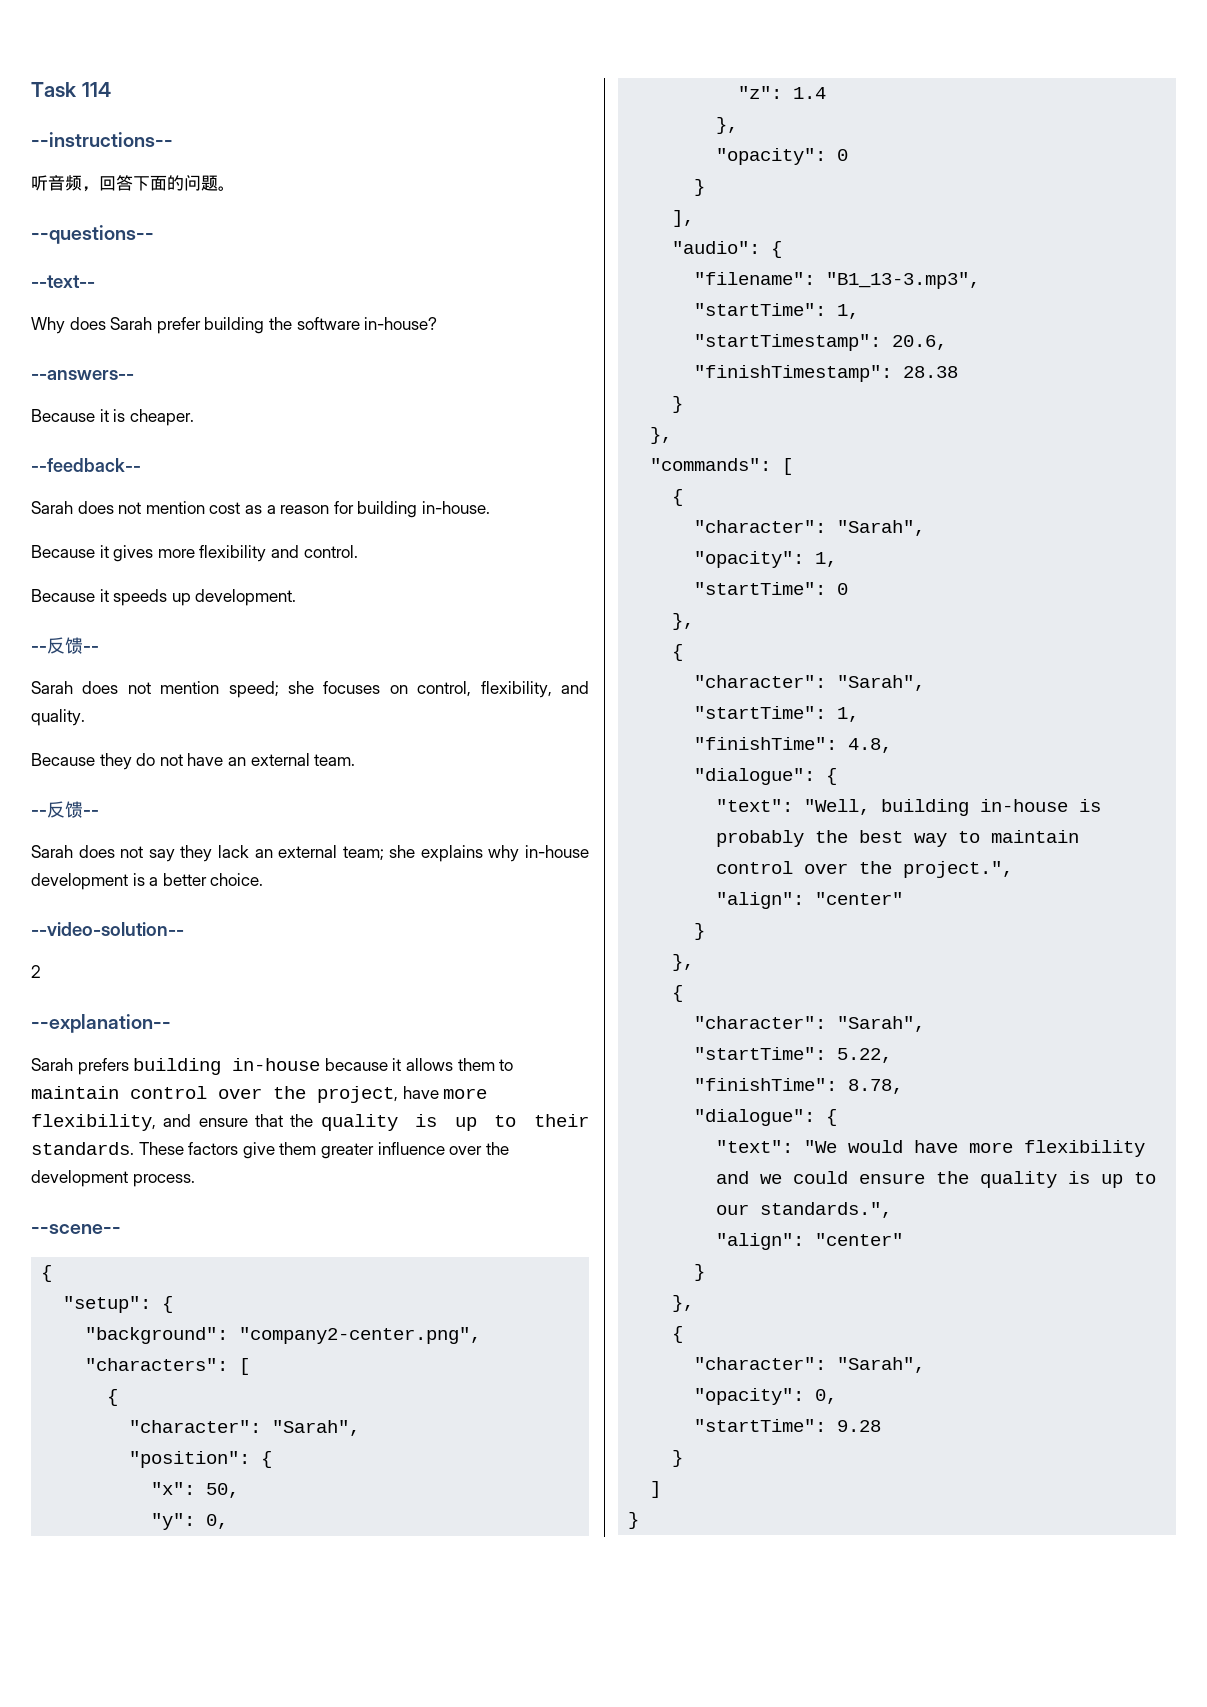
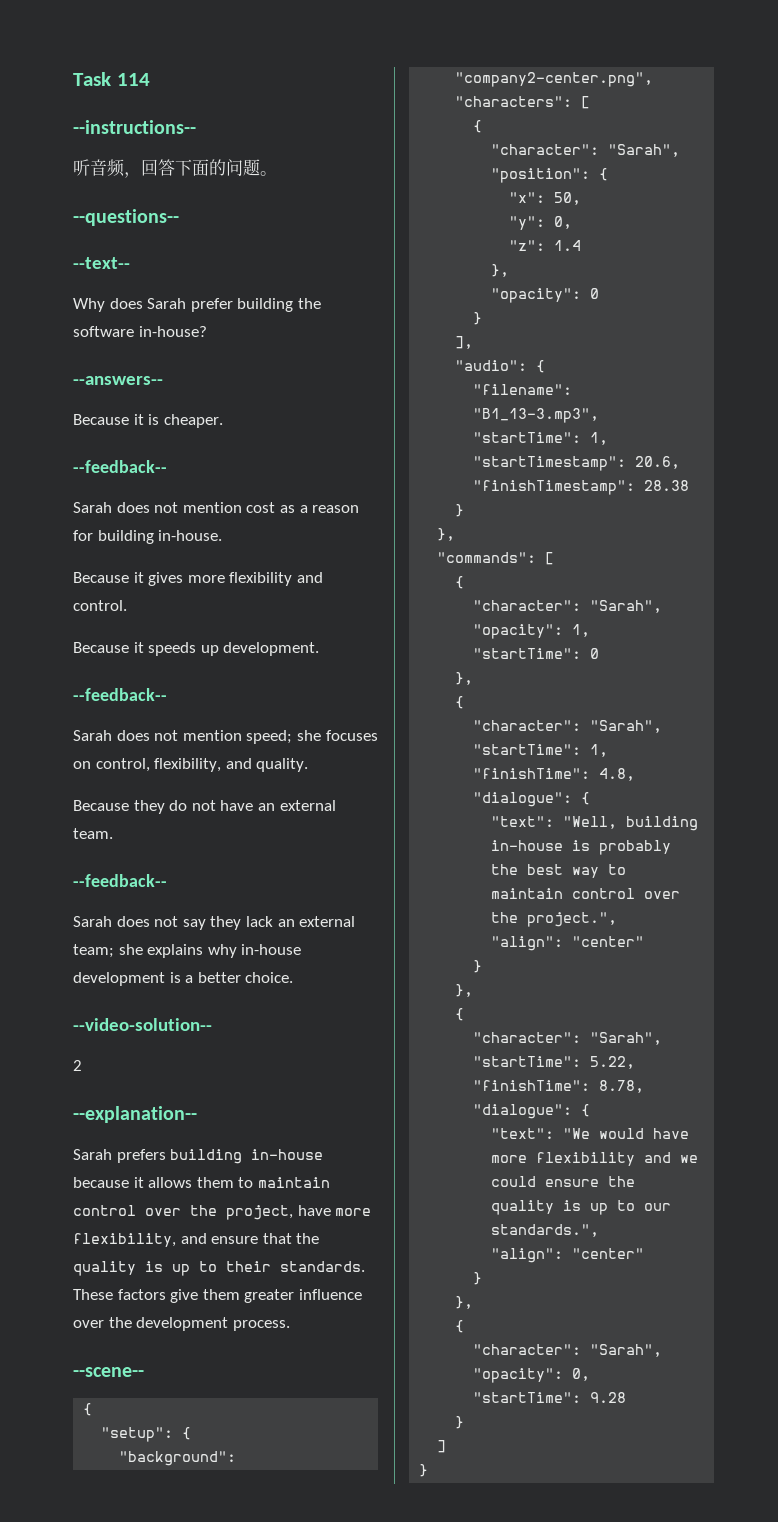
  Because it speeds up development.
- --反馈--
+ --feedback--
  Because they do not have an external team.
- --反馈--
+ --feedback--

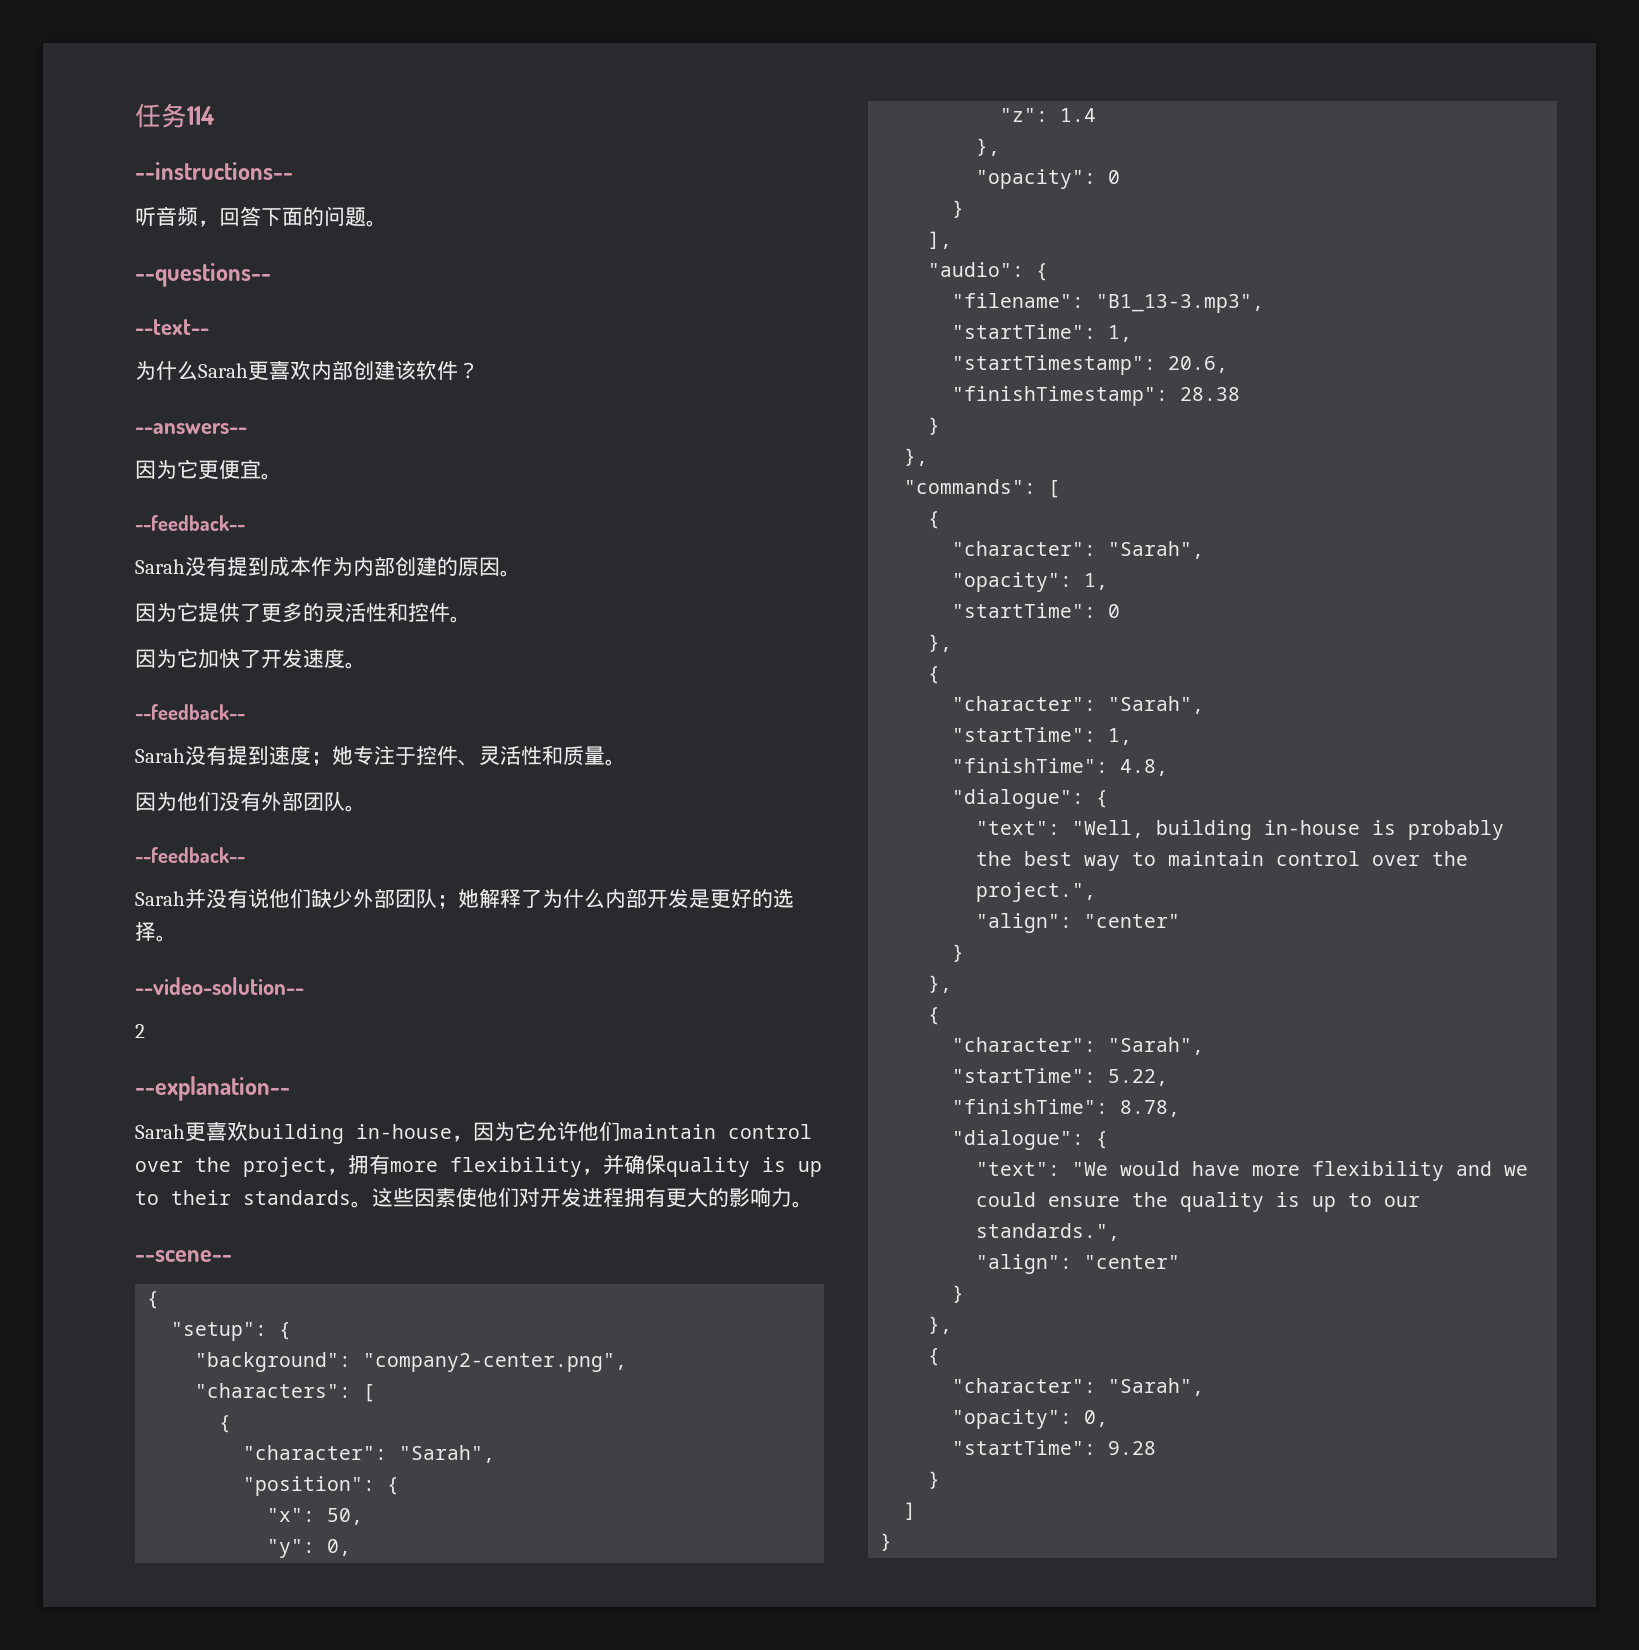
- Task 114
+ 任务114
- Why does Sarah prefer building the software in-house?
+ 为什么Sarah更喜欢内部创建该软件？
  --answers--
- Because it is cheaper.
+ 因为它更便宜。
  --feedback--
- Sarah does not mention cost as a reason for building in-house.
- Because it gives more flexibility and control.
- Because it speeds up development.
+ Sarah没有提到成本作为内部创建的原因。
+ 因为它提供了更多的灵活性和控件。
+ 因为它加快了开发速度。
  --feedback--
- Sarah does not mention speed; she focuses on control, flexibility, and quality.
- Because they do not have an external team.
+ Sarah没有提到速度；她专注于控件、灵活性和质量。
+ 因为他们没有外部团队。
  --feedback--
- Sarah does not say they lack an external team; she explains why in-house development is a better choice.
+ Sarah并没有说他们缺少外部团队；她解释了为什么内部开发是更好的选择。
- Sarah prefers building in-house because it allows them to maintain control over the project, have more flexibility, and ensure that the quality is up to their standards. These factors give them greater influence over the development process.
+ Sarah更喜欢building in-house，因为它允许他们maintain control over the project，拥有more flexibility，并确保quality is up to their standards。这些因素使他们对开发进程拥有更大的影响力。

